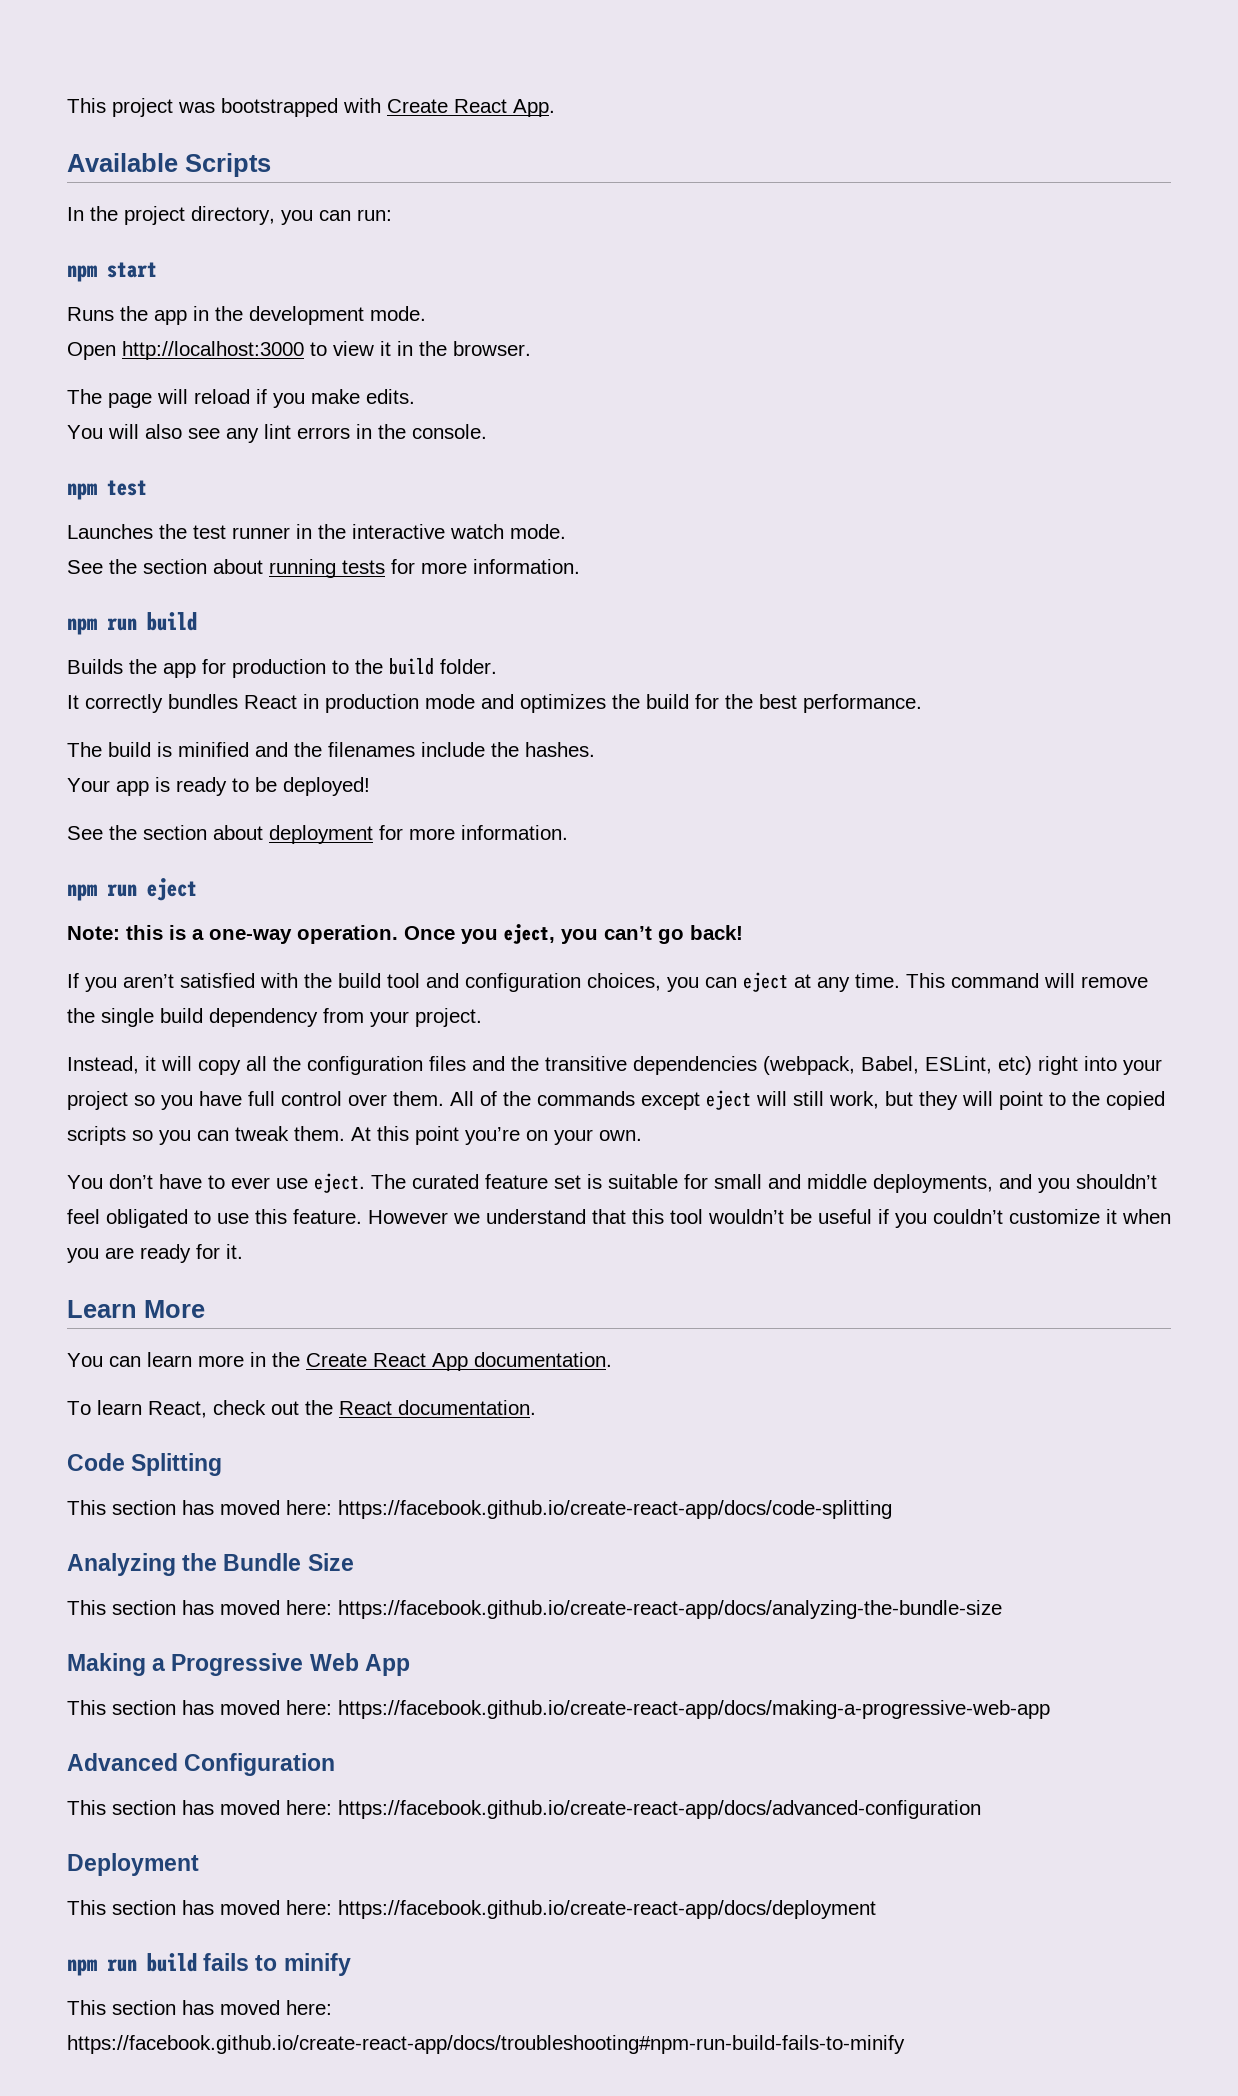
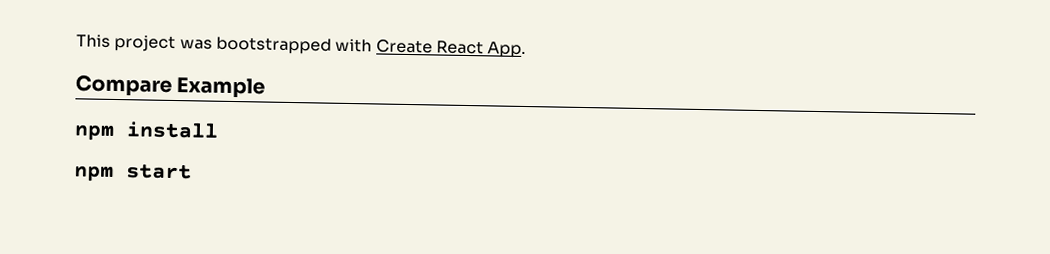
- Available Scripts
- In the project directory, you can run:
+ Compare Example
+ npm install
  npm start
- Runs the app in the development mode.
- Open http://localhost:3000 to view it in the browser.
- The page will reload if you make edits.
- You will also see any lint errors in the console.
- npm test
- Launches the test runner in the interactive watch mode.
- See the section about running tests for more information.
- npm run build
- Builds the app for production to the build folder.
- It correctly bundles React in production mode and optimizes the build for the best performance.
- The build is minified and the filenames include the hashes.
- Your app is ready to be deployed!
- See the section about deployment for more information.
- npm run eject
- Note: this is a one-way operation. Once you eject, you can’t go back!
- If you aren’t satisfied with the build tool and configuration choices, you can eject at any time. This command will remove the single build dependency from your project.
- Instead, it will copy all the configuration files and the transitive dependencies (webpack, Babel, ESLint, etc) right into your project so you have full control over them. All of the commands except eject will still work, but they will point to the copied scripts so you can tweak them. At this point you’re on your own.
- You don’t have to ever use eject. The curated feature set is suitable for small and middle deployments, and you shouldn’t feel obligated to use this feature. However we understand that this tool wouldn’t be useful if you couldn’t customize it when you are ready for it.
- Learn More
- You can learn more in the Create React App documentation.
- To learn React, check out the React documentation.
- Code Splitting
- This section has moved here: https://facebook.github.io/create-react-app/docs/code-splitting
- Analyzing the Bundle Size
- This section has moved here: https://facebook.github.io/create-react-app/docs/analyzing-the-bundle-size
- Making a Progressive Web App
- This section has moved here: https://facebook.github.io/create-react-app/docs/making-a-progressive-web-app
- Advanced Configuration
- This section has moved here: https://facebook.github.io/create-react-app/docs/advanced-configuration
- Deployment
- This section has moved here: https://facebook.github.io/create-react-app/docs/deployment
- npm run build fails to minify
- This section has moved here: https://facebook.github.io/create-react-app/docs/troubleshooting#npm-run-build-fails-to-minify

